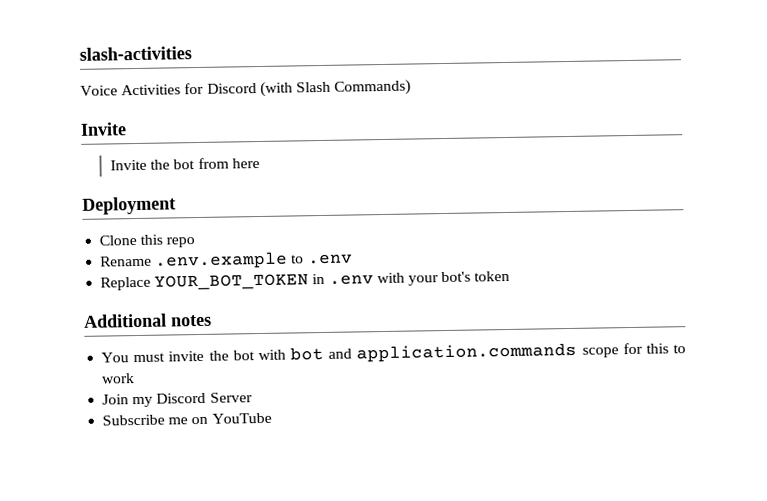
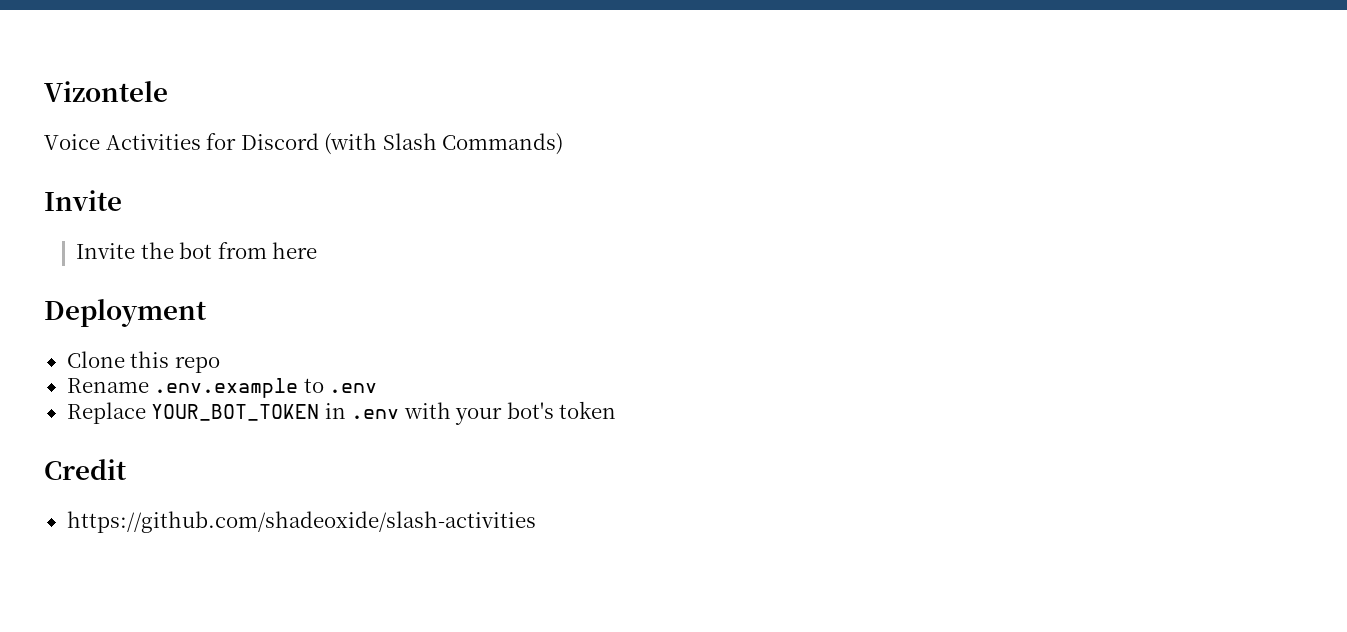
- slash-activities
+ Vizontele
- Additional notes
- You must invite the bot with bot and application.commands scope for this to work
- Join my Discord Server
- Subscribe me on YouTube
+ Credit
+ https://github.com/shadeoxide/slash-activities

